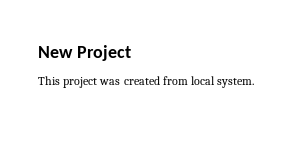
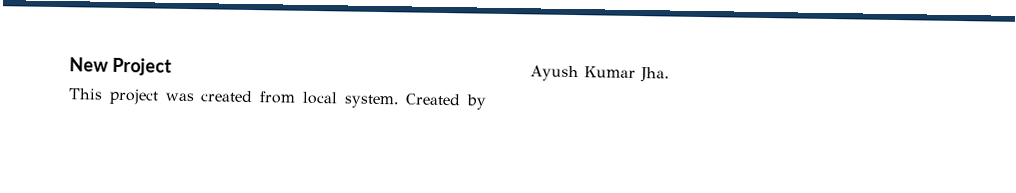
+ Created by Ayush Kumar Jha.

